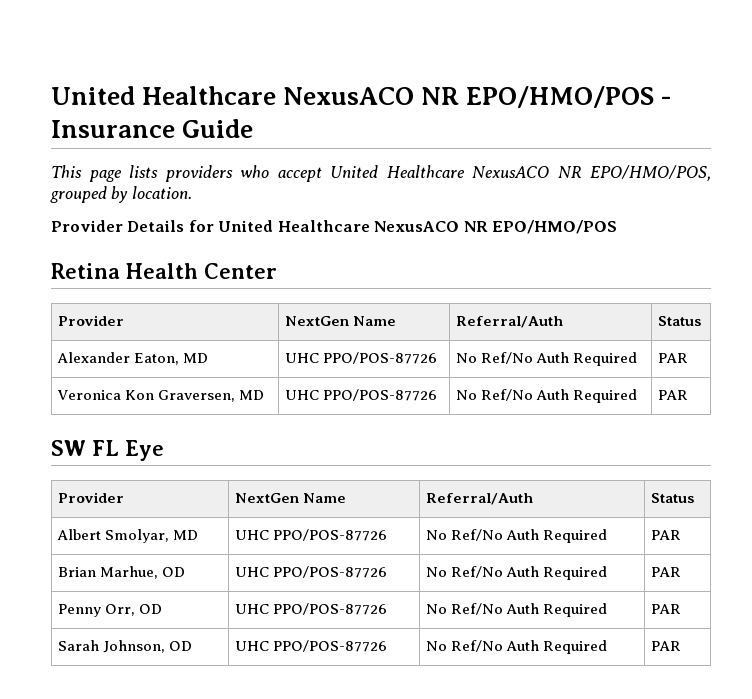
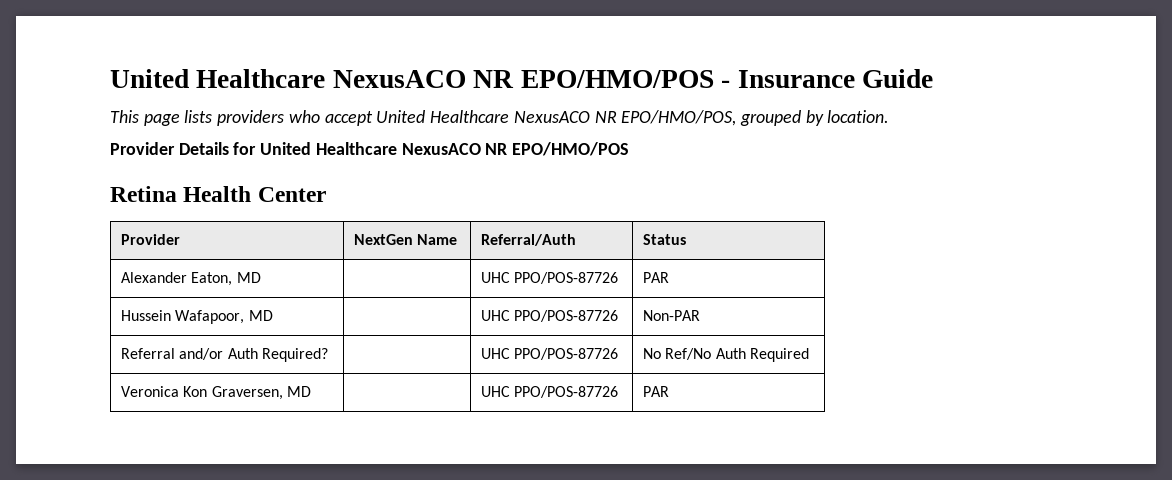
- Alexander Eaton, MD | UHC PPO/POS-87726 | No Ref/No Auth Required | PAR
- Veronica Kon Graversen, MD | UHC PPO/POS-87726 | No Ref/No Auth Required | PAR
- SW FL Eye
- Provider | NextGen Name | Referral/Auth | Status
- Albert Smolyar, MD | UHC PPO/POS-87726 | No Ref/No Auth Required | PAR
- Brian Marhue, OD | UHC PPO/POS-87726 | No Ref/No Auth Required | PAR
- Penny Orr, OD | UHC PPO/POS-87726 | No Ref/No Auth Required | PAR
- Sarah Johnson, OD | UHC PPO/POS-87726 | No Ref/No Auth Required | PAR
+ Alexander Eaton, MD | | UHC PPO/POS-87726 | PAR
+ Hussein Wafapoor, MD | | UHC PPO/POS-87726 | Non-PAR
+ Referral and/or Auth Required? | | UHC PPO/POS-87726 | No Ref/No Auth Required
+ Veronica Kon Graversen, MD | | UHC PPO/POS-87726 | PAR

